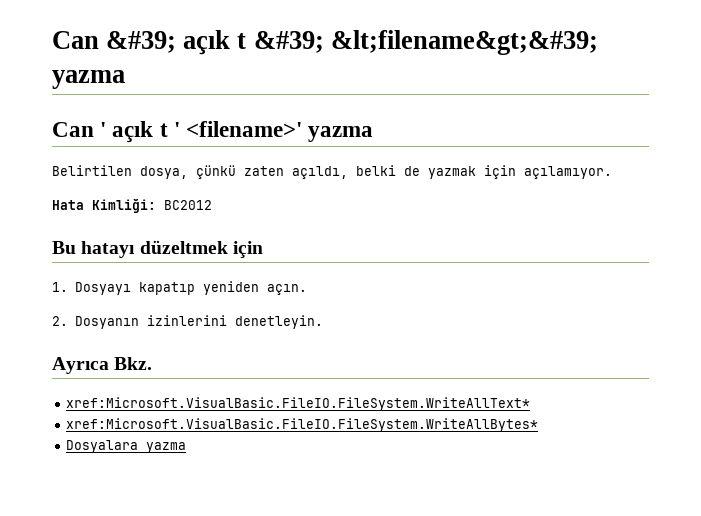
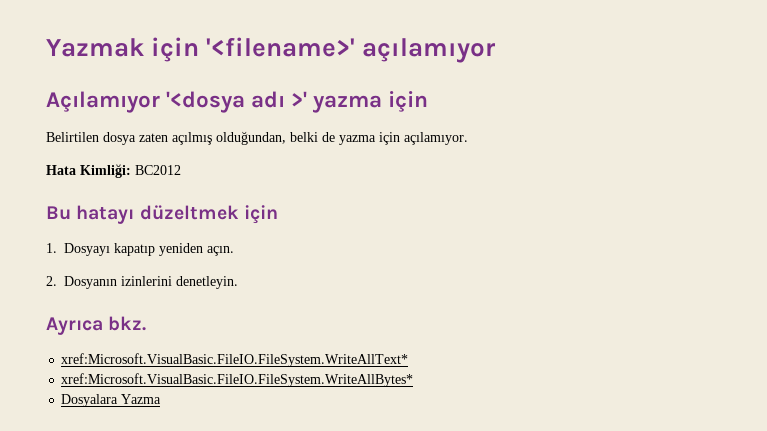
- Can &#39; açık t &#39; &lt;filename&gt;&#39; yazma
- Can ' açık t ' <filename>' yazma
- Belirtilen dosya, çünkü zaten açıldı, belki de yazmak için açılamıyor.
+ Yazmak için '<filename>' açılamıyor
+ Açılamıyor '<dosya adı >' yazma için
+ Belirtilen dosya zaten açılmış olduğundan, belki de yazma için açılamıyor.
- Ayrıca Bkz.
+ Ayrıca bkz.
- Dosyalara yazma
+ Dosyalara Yazma

